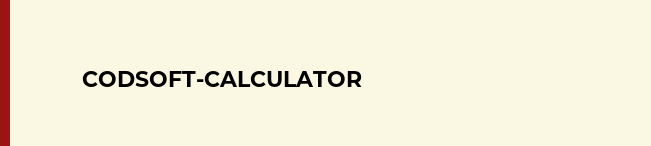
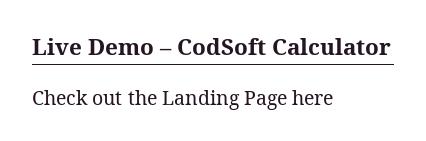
- CODSOFT-CALCULATOR
+ Live Demo – CodSoft Calculator
+ Check out the Landing Page here

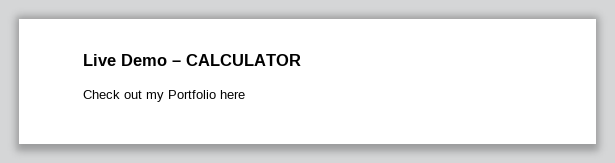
- Live Demo – CodSoft Calculator
+ Live Demo – CALCULATOR
- Check out the Landing Page here
+ Check out my Portfolio here

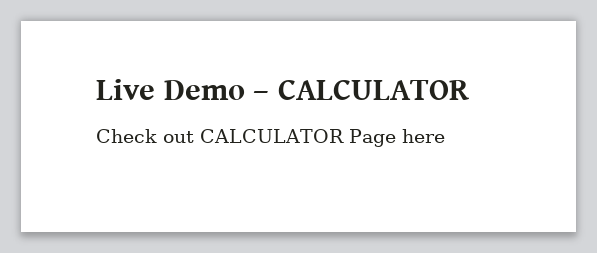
- Check out my Portfolio here
+ Check out CALCULATOR Page here

